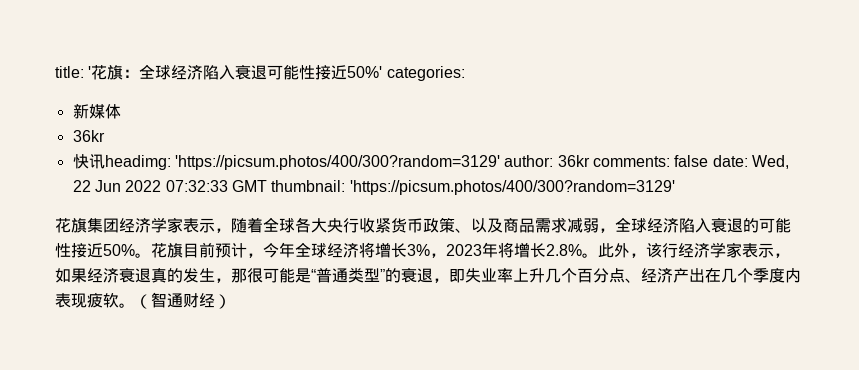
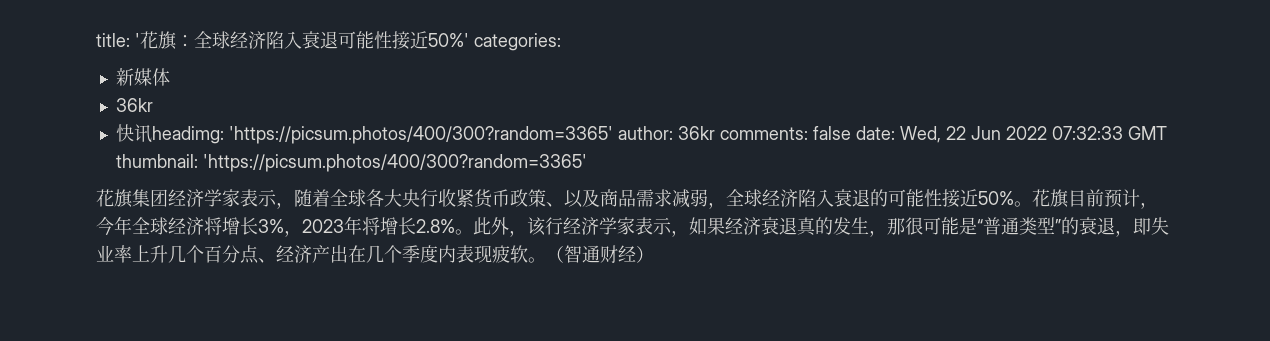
- 快讯headimg: 'https://picsum.photos/400/300?random=3129' author: 36kr comments: false date: Wed, 22 Jun 2022 07:32:33 GMT thumbnail: 'https://picsum.photos/400/300?random=3129'
+ 快讯headimg: 'https://picsum.photos/400/300?random=3365' author: 36kr comments: false date: Wed, 22 Jun 2022 07:32:33 GMT thumbnail: 'https://picsum.photos/400/300?random=3365'

